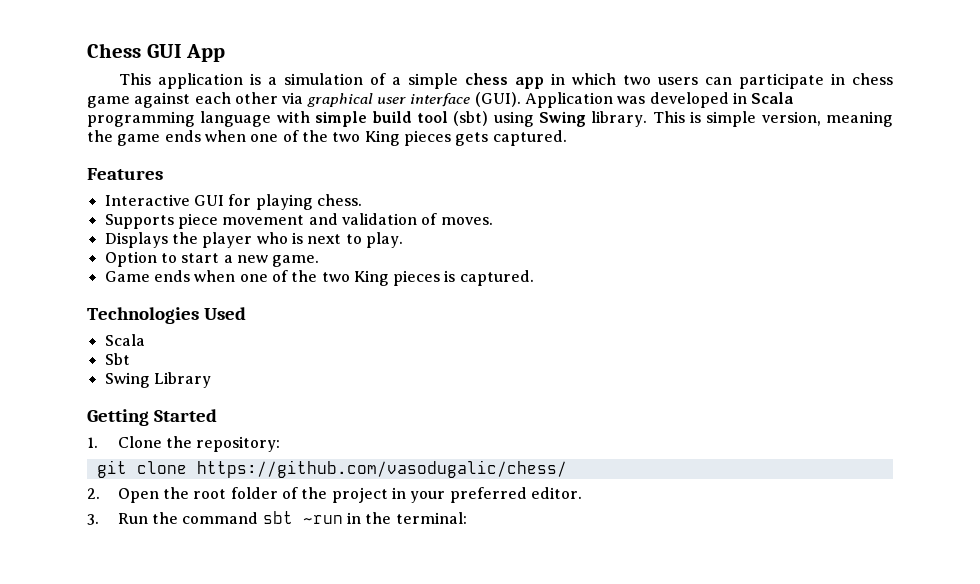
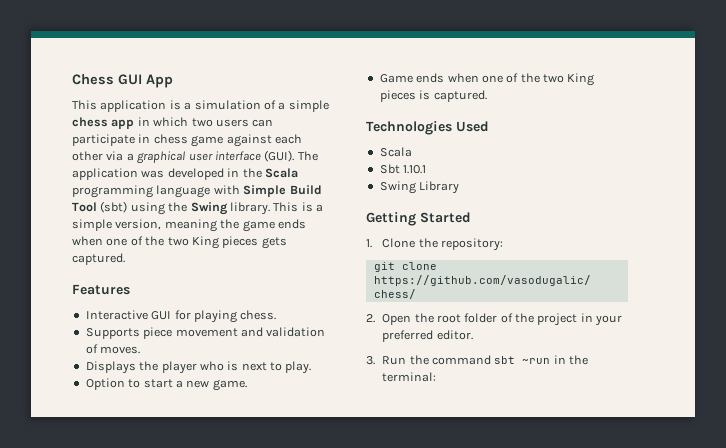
- This application is a simulation of a simple chess app in which two users can participate in chess game against each other via graphical user interface (GUI).
+ This application is a simulation of a simple chess app in which two users can participate in chess game against each other via a graphical user interface (GUI).
- Application was developed in Scala programming language with simple build tool (sbt) using Swing library.
+ The application was developed in the Scala programming language with Simple Build Tool (sbt) using the Swing library.
- This is simple version, meaning the game ends when one of the two King pieces gets captured.
+ This is a simple version, meaning the game ends when one of the two King pieces gets captured.
- Sbt
+ Sbt 1.10.1

